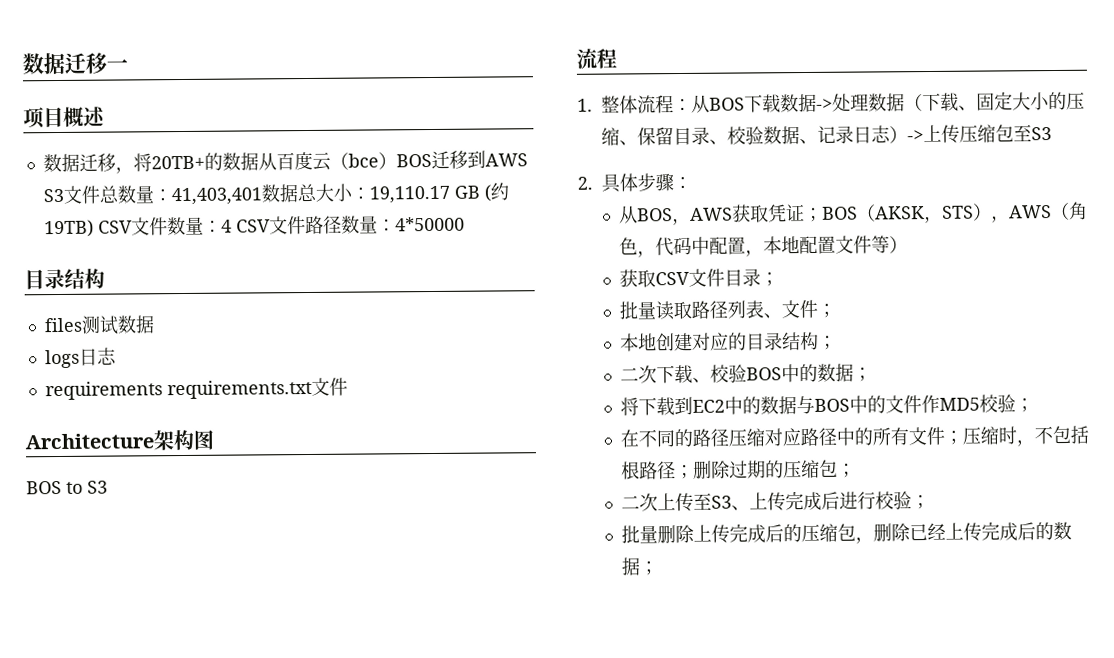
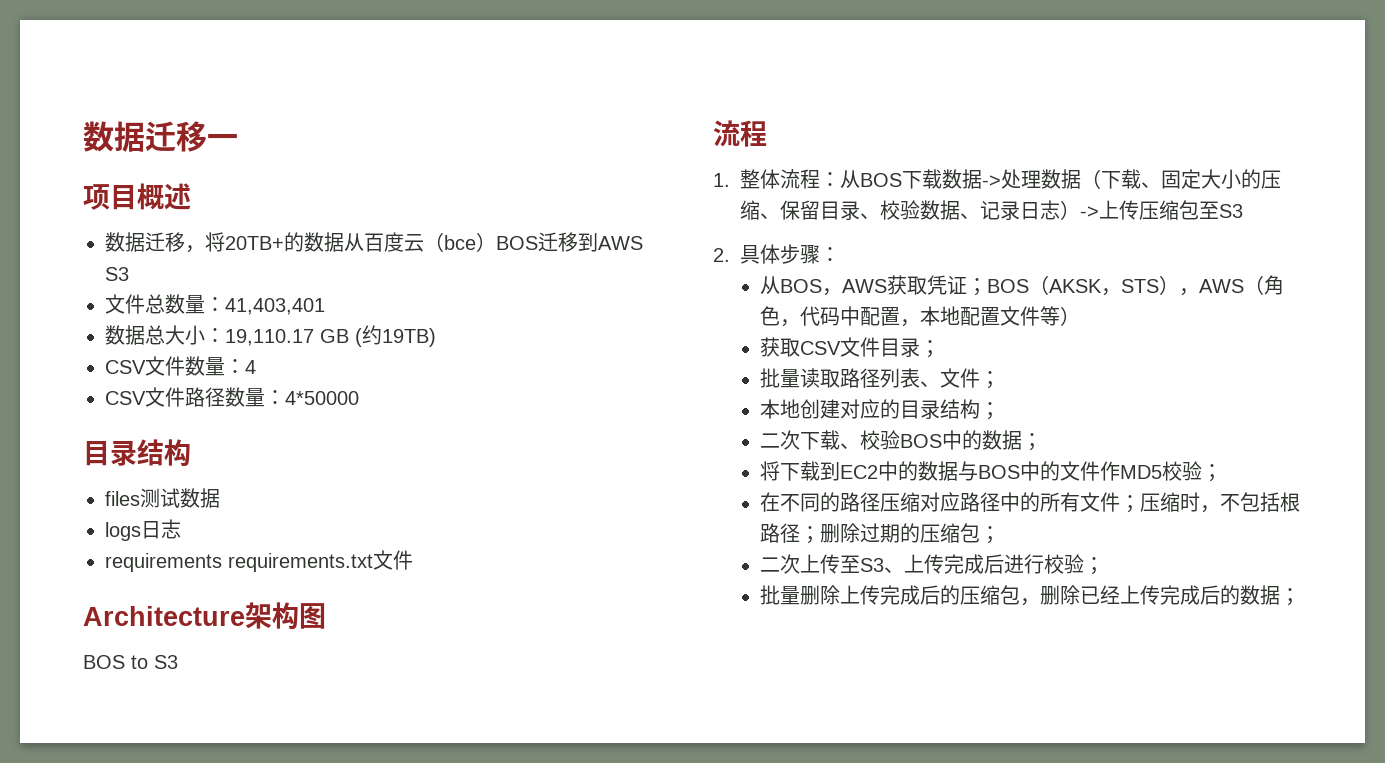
- 数据迁移，将20TB+的数据从百度云（bce）BOS迁移到AWS S3文件总数量：41,403,401数据总大小：19,110.17 GB (约19TB) CSV文件数量：4 CSV文件路径数量：4*50000
+ 数据迁移，将20TB+的数据从百度云（bce）BOS迁移到AWS S3
+ 文件总数量：41,403,401
+ 数据总大小：19,110.17 GB (约19TB)
+ CSV文件数量：4
+ CSV文件路径数量：4*50000

